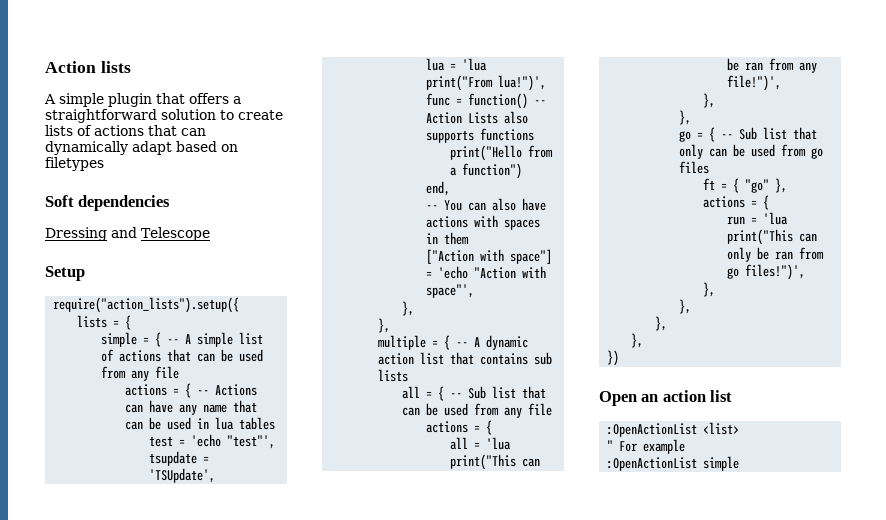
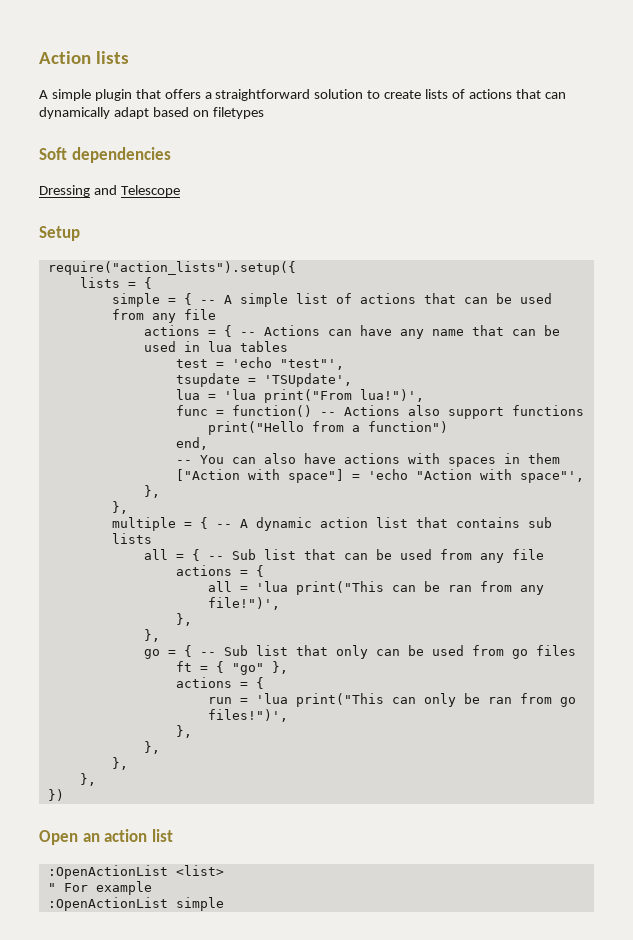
- func = function() -- Action Lists also supports functions
+ func = function() -- Actions also support functions

